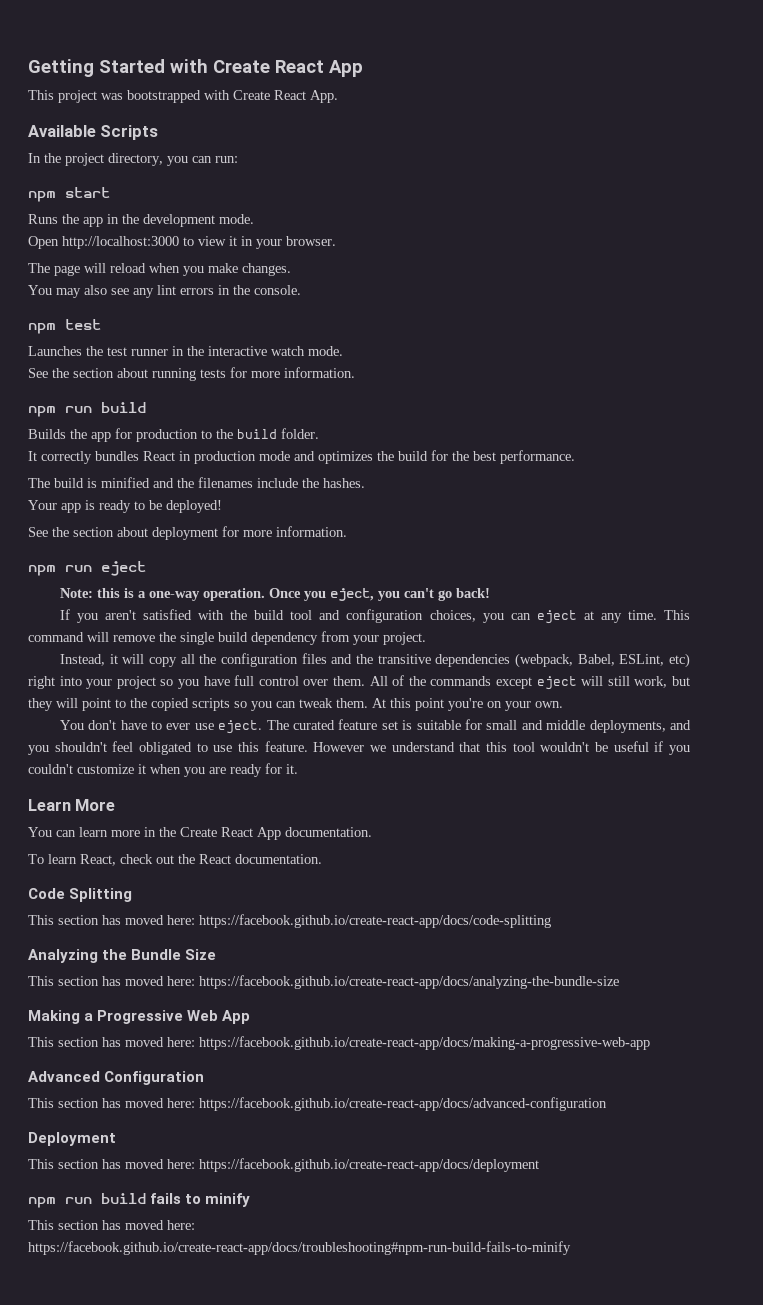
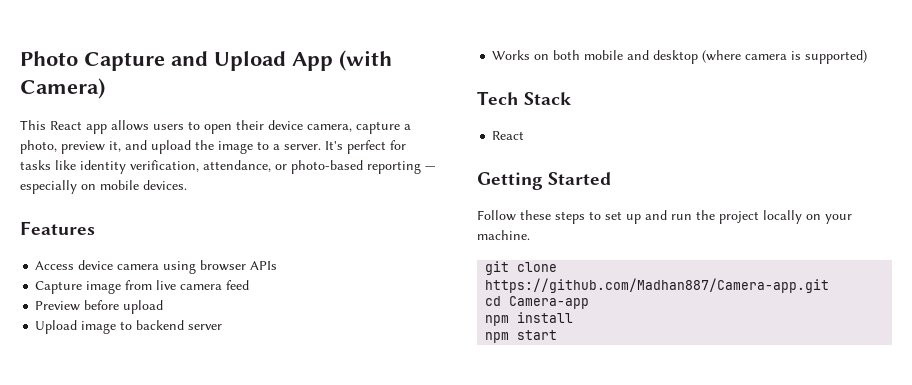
- Getting Started with Create React App
- This project was bootstrapped with Create React App.
- Available Scripts
- In the project directory, you can run:
+ Photo Capture and Upload App (with Camera)
+ This React app allows users to open their device camera, capture a photo, preview it, and upload the image to a server. It's perfect for tasks like identity verification, attendance, or photo-based reporting — especially on mobile devices.
+ Features
+ Access device camera using browser APIs
+ Capture image from live camera feed
+ Preview before upload
+ Upload image to backend server
+ Works on both mobile and desktop (where camera is supported)
+ Tech Stack
+ React
+ Getting Started
+ Follow these steps to set up and run the project locally on your machine.
+ git clone https://github.com/Madhan887/Camera-app.git
+ cd Camera-app
+ npm install
  npm start
- Runs the app in the development mode.
- Open http://localhost:3000 to view it in your browser.
- The page will reload when you make changes.
- You may also see any lint errors in the console.
- npm test
- Launches the test runner in the interactive watch mode.
- See the section about running tests for more information.
- npm run build
- Builds the app for production to the build folder.
- It correctly bundles React in production mode and optimizes the build for the best performance.
- The build is minified and the filenames include the hashes.
- Your app is ready to be deployed!
- See the section about deployment for more information.
- npm run eject
- Note: this is a one-way operation. Once you eject, you can't go back!
- If you aren't satisfied with the build tool and configuration choices, you can eject at any time. This command will remove the single build dependency from your project.
- Instead, it will copy all the configuration files and the transitive dependencies (webpack, Babel, ESLint, etc) right into your project so you have full control over them. All of the commands except eject will still work, but they will point to the copied scripts so you can tweak them. At this point you're on your own.
- You don't have to ever use eject. The curated feature set is suitable for small and middle deployments, and you shouldn't feel obligated to use this feature. However we understand that this tool wouldn't be useful if you couldn't customize it when you are ready for it.
- Learn More
- You can learn more in the Create React App documentation.
- To learn React, check out the React documentation.
- Code Splitting
- This section has moved here: https://facebook.github.io/create-react-app/docs/code-splitting
- Analyzing the Bundle Size
- This section has moved here: https://facebook.github.io/create-react-app/docs/analyzing-the-bundle-size
- Making a Progressive Web App
- This section has moved here: https://facebook.github.io/create-react-app/docs/making-a-progressive-web-app
- Advanced Configuration
- This section has moved here: https://facebook.github.io/create-react-app/docs/advanced-configuration
- Deployment
- This section has moved here: https://facebook.github.io/create-react-app/docs/deployment
- npm run build fails to minify
- This section has moved here: https://facebook.github.io/create-react-app/docs/troubleshooting#npm-run-build-fails-to-minify

